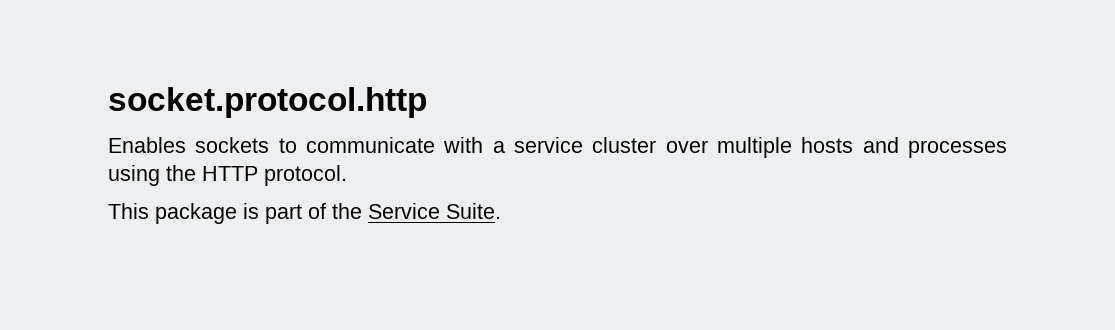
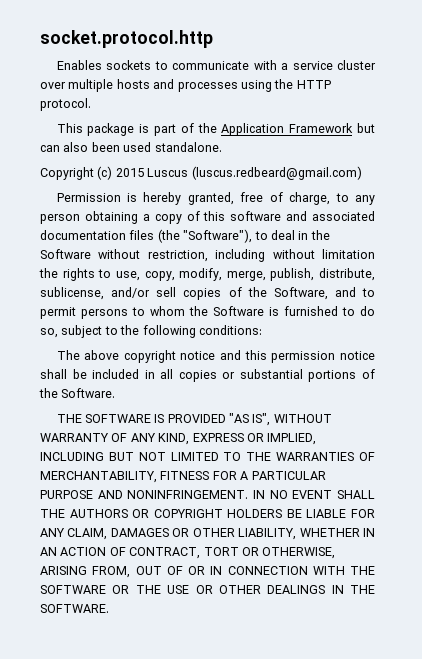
- This package is part of the Service Suite.
+ This package is part of the Application Framework but can also been used standalone.
+ Copyright (c) 2015 Luscus (luscus.redbeard@gmail.com)
+ Permission is hereby granted, free of charge, to any person obtaining a copy of this software and associated documentation files (the "Software"), to deal in the Software without restriction, including without limitation the rights to use, copy, modify, merge, publish, distribute, sublicense, and/or sell copies of the Software, and to permit persons to whom the Software is furnished to do so, subject to the following conditions:
+ The above copyright notice and this permission notice shall be included in all copies or substantial portions of the Software.
+ THE SOFTWARE IS PROVIDED "AS IS", WITHOUT WARRANTY OF ANY KIND, EXPRESS OR IMPLIED, INCLUDING BUT NOT LIMITED TO THE WARRANTIES OF MERCHANTABILITY, FITNESS FOR A PARTICULAR PURPOSE AND NONINFRINGEMENT. IN NO EVENT SHALL THE AUTHORS OR COPYRIGHT HOLDERS BE LIABLE FOR ANY CLAIM, DAMAGES OR OTHER LIABILITY, WHETHER IN AN ACTION OF CONTRACT, TORT OR OTHERWISE, ARISING FROM, OUT OF OR IN CONNECTION WITH THE SOFTWARE OR THE USE OR OTHER DEALINGS IN THE SOFTWARE.

